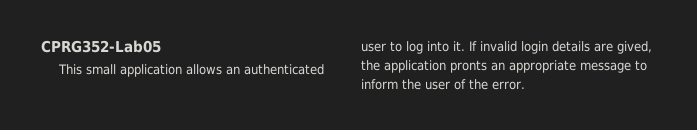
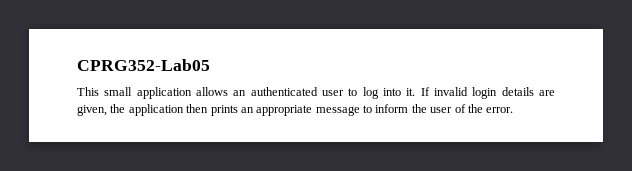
- If invalid login details are gived, the application pronts an appropriate message to inform the user of the error.
+ If invalid login details are given, the application then prints an appropriate message to inform the user of the error.

